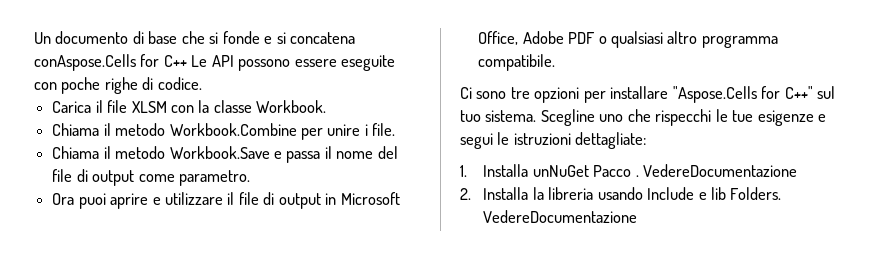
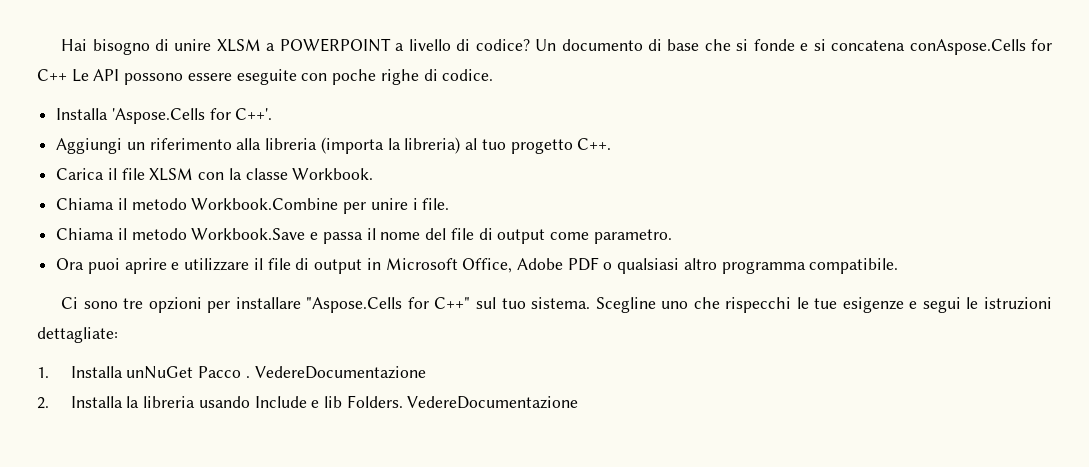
+ Hai bisogno di unire XLSM a POWERPOINT a livello di codice?
+ Installa 'Aspose.Cells for C++'.
+ Aggiungi un riferimento alla libreria (importa la libreria) al tuo progetto C++.

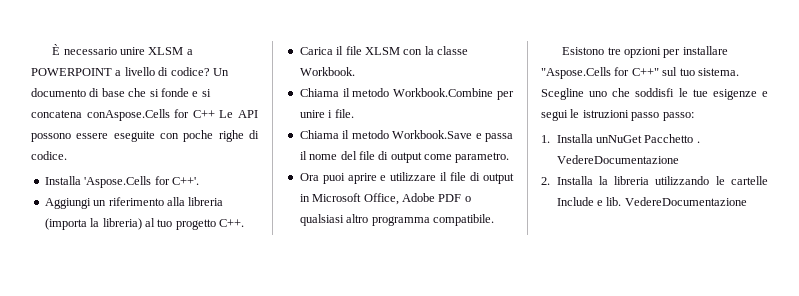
- Hai bisogno di unire XLSM a POWERPOINT a livello di codice?
+ È necessario unire XLSM a POWERPOINT a livello di codice?
- Ci sono tre opzioni per installare "Aspose.Cells for C++" sul tuo sistema.
+ Esistono tre opzioni per installare "Aspose.Cells for C++" sul tuo sistema.
- Scegline uno che rispecchi le tue esigenze e segui le istruzioni dettagliate:
+ Scegline uno che soddisfi le tue esigenze e segui le istruzioni passo passo:
- 1. Installa unNuGet Pacco .
+ 1. Installa unNuGet Pacchetto .
- 2. Installa la libreria usando Include e lib Folders.
+ 2. Installa la libreria utilizzando le cartelle Include e lib.

